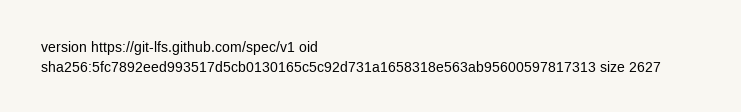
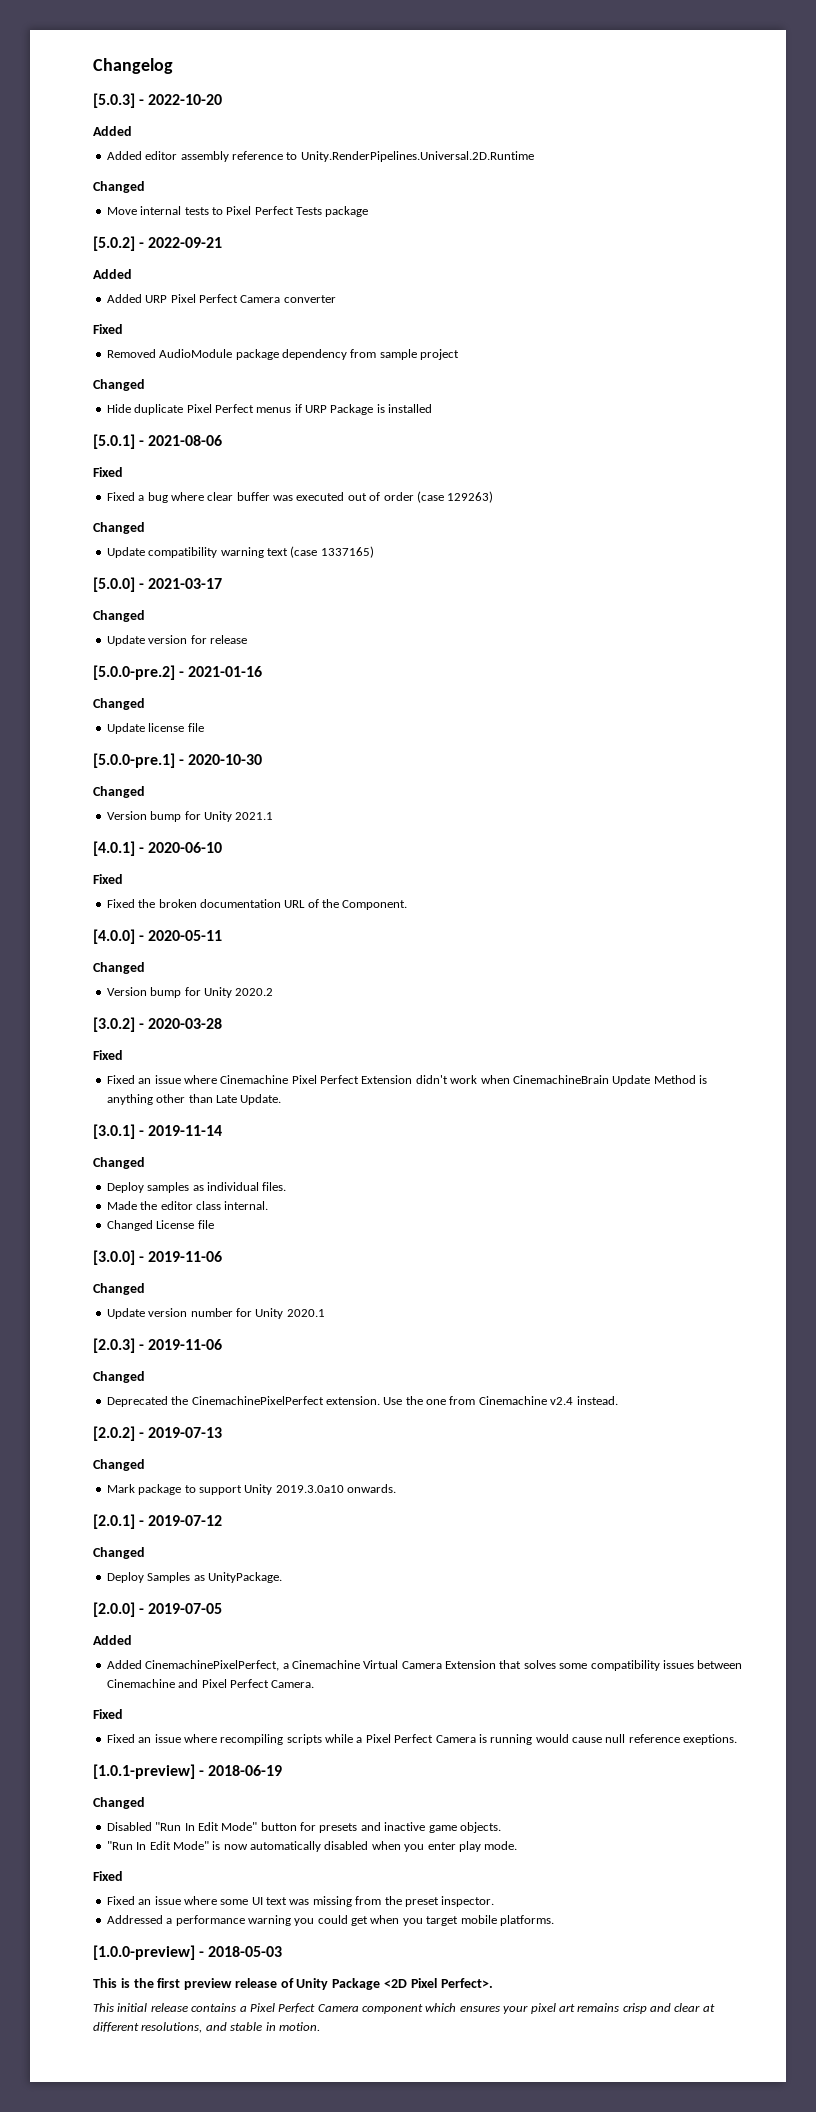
- version https://git-lfs.github.com/spec/v1 oid sha256:5fc7892eed993517d5cb0130165c5c92d731a1658318e563ab95600597817313 size 2627
+ Changelog
+ [5.0.3] - 2022-10-20
+ Added
+ Added editor assembly reference to Unity.RenderPipelines.Universal.2D.Runtime
+ Changed
+ Move internal tests to Pixel Perfect Tests package
+ [5.0.2] - 2022-09-21
+ Added
+ Added URP Pixel Perfect Camera converter
+ Fixed
+ Removed AudioModule package dependency from sample project
+ Changed
+ Hide duplicate Pixel Perfect menus if URP Package is installed
+ [5.0.1] - 2021-08-06
+ Fixed
+ Fixed a bug where clear buffer was executed out of order (case 129263)
+ Changed
+ Update compatibility warning text (case 1337165)
+ [5.0.0] - 2021-03-17
+ Changed
+ Update version for release
+ [5.0.0-pre.2] - 2021-01-16
+ Changed
+ Update license file
+ [5.0.0-pre.1] - 2020-10-30
+ Changed
+ Version bump for Unity 2021.1
+ [4.0.1] - 2020-06-10
+ Fixed
+ Fixed the broken documentation URL of the Component.
+ [4.0.0] - 2020-05-11
+ Changed
+ Version bump for Unity 2020.2
+ [3.0.2] - 2020-03-28
+ Fixed
+ Fixed an issue where Cinemachine Pixel Perfect Extension didn't work when CinemachineBrain Update Method is anything other than Late Update.
+ [3.0.1] - 2019-11-14
+ Changed
+ Deploy samples as individual files.
+ Made the editor class internal.
+ Changed License file
+ [3.0.0] - 2019-11-06
+ Changed
+ Update version number for Unity 2020.1
+ [2.0.3] - 2019-11-06
+ Changed
+ Deprecated the CinemachinePixelPerfect extension. Use the one from Cinemachine v2.4 instead.
+ [2.0.2] - 2019-07-13
+ Changed
+ Mark package to support Unity 2019.3.0a10 onwards.
+ [2.0.1] - 2019-07-12
+ Changed
+ Deploy Samples as UnityPackage.
+ [2.0.0] - 2019-07-05
+ Added
+ Added CinemachinePixelPerfect, a Cinemachine Virtual Camera Extension that solves some compatibility issues between Cinemachine and Pixel Perfect Camera.
+ Fixed
+ Fixed an issue where recompiling scripts while a Pixel Perfect Camera is running would cause null reference exeptions.
+ [1.0.1-preview] - 2018-06-19
+ Changed
+ Disabled "Run In Edit Mode" button for presets and inactive game objects.
+ "Run In Edit Mode" is now automatically disabled when you enter play mode.
+ Fixed
+ Fixed an issue where some UI text was missing from the preset inspector.
+ Addressed a performance warning you could get when you target mobile platforms.
+ [1.0.0-preview] - 2018-05-03
+ This is the first preview release of Unity Package <2D Pixel Perfect>.
+ This initial release contains a Pixel Perfect Camera component which ensures your pixel art remains crisp and clear at different resolutions, and stable in motion.

